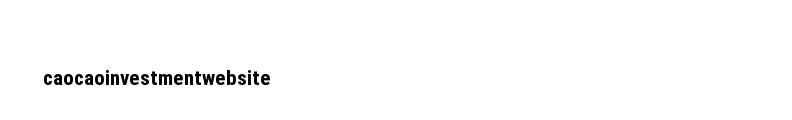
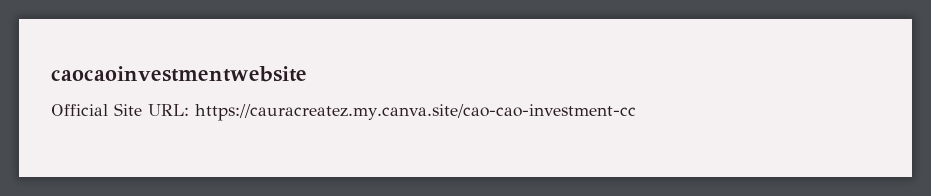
+ Official Site URL: https://cauracreatez.my.canva.site/cao-cao-investment-cc

